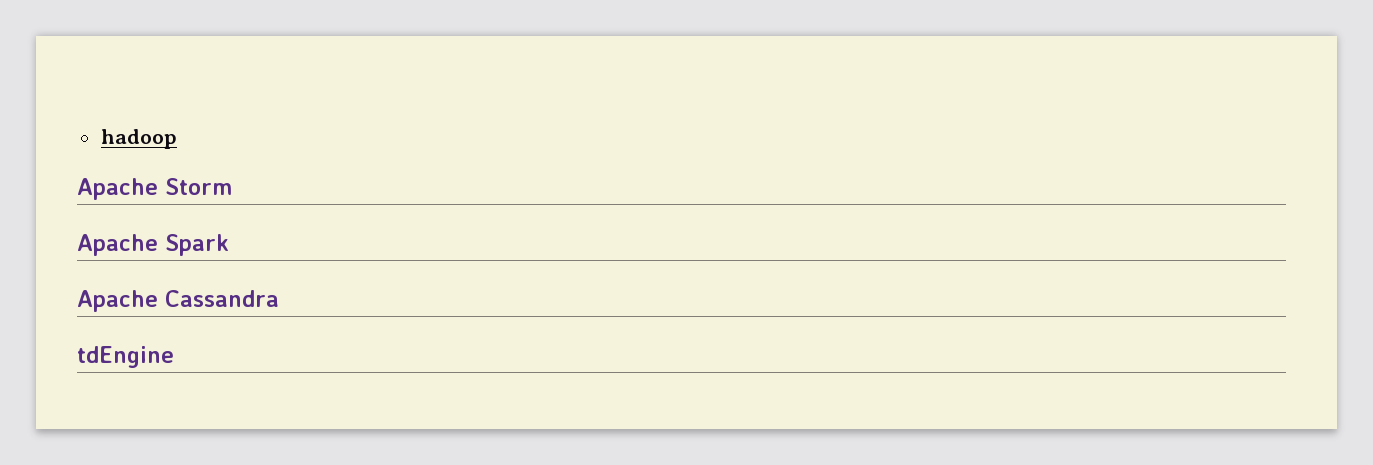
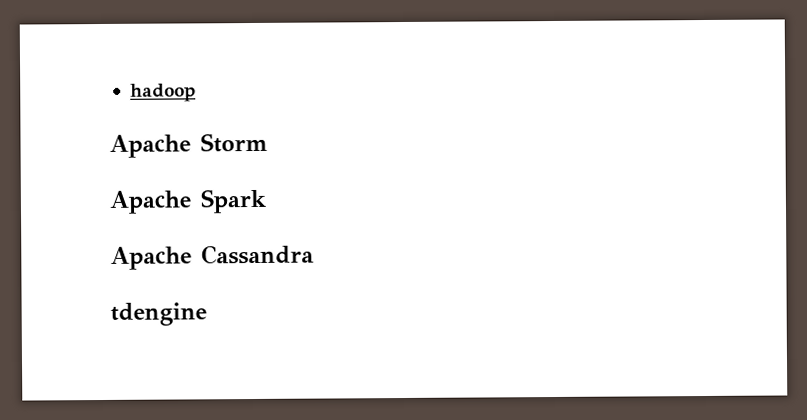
- tdEngine
+ tdengine

